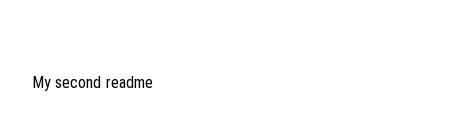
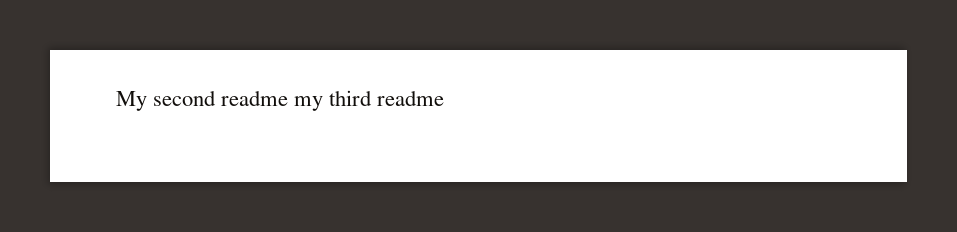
- My second readme
+ My second readme my third readme

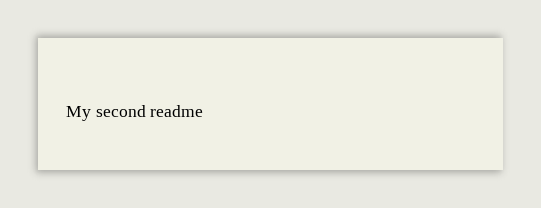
- My second readme my third readme
+ My second readme

